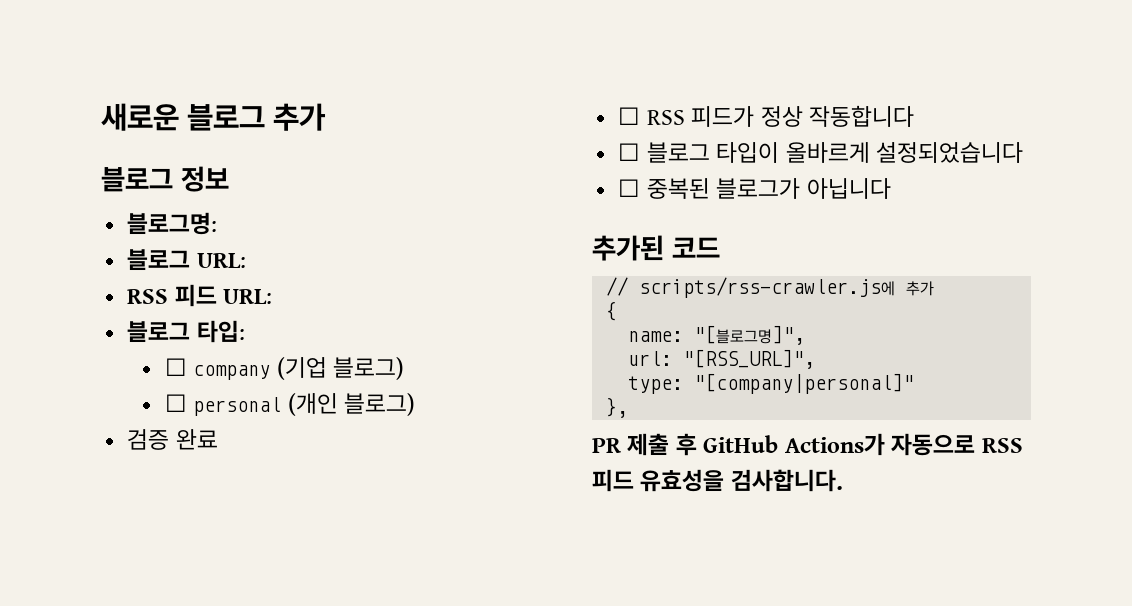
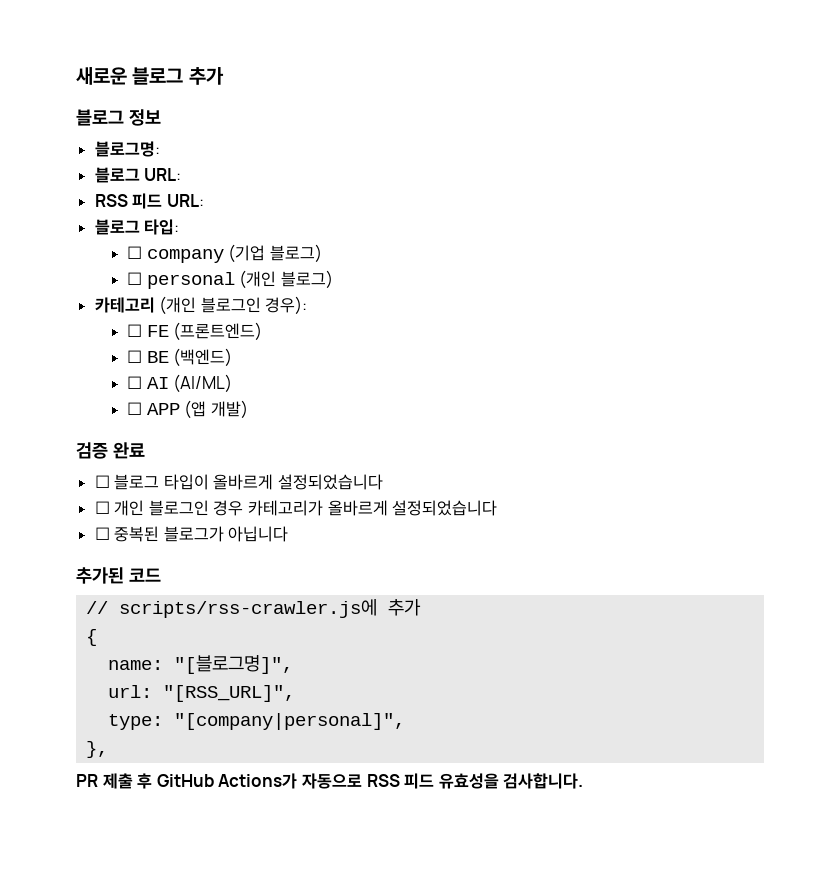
+ 카테고리 (개인 블로그인 경우):
+ ☐ FE (프론트엔드)
+ ☐ BE (백엔드)
+ ☐ AI (AI/ML)
+ ☐ APP (앱 개발)
  검증 완료
- ☐ RSS 피드가 정상 작동합니다
  ☐ 블로그 타입이 올바르게 설정되었습니다
+ ☐ 개인 블로그인 경우 카테고리가 올바르게 설정되었습니다
- type: "[company|personal]"
+ type: "[company|personal]",

